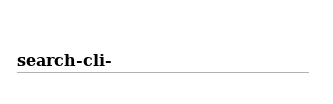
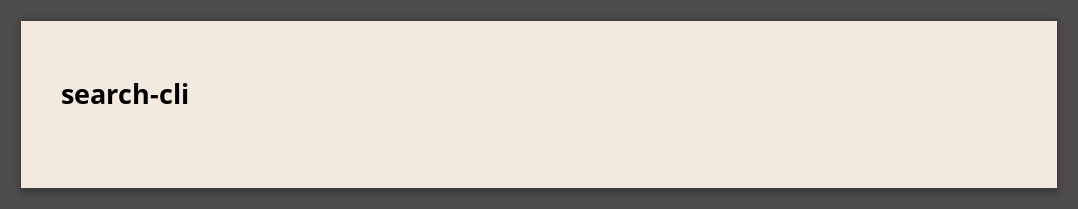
- search-cli-
+ search-cli

